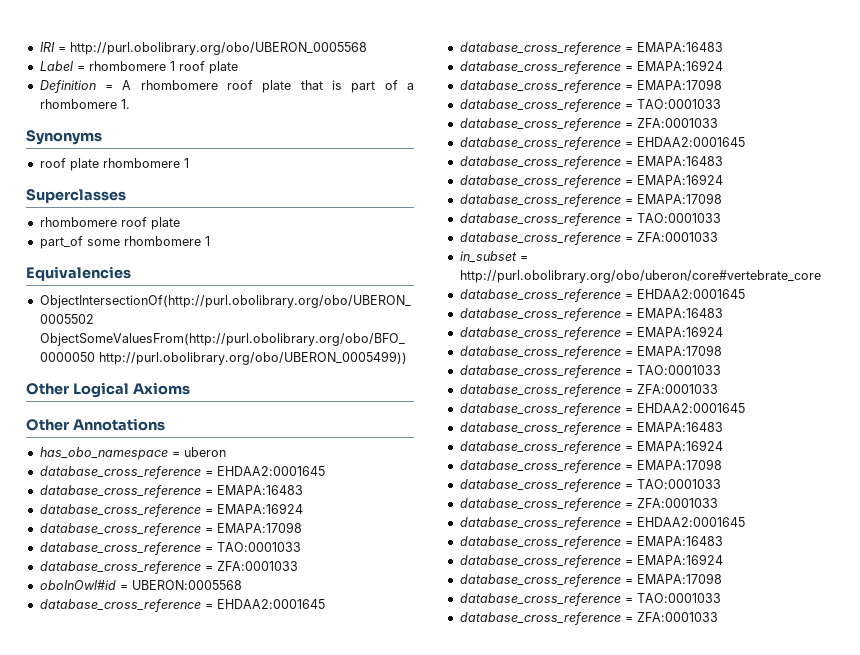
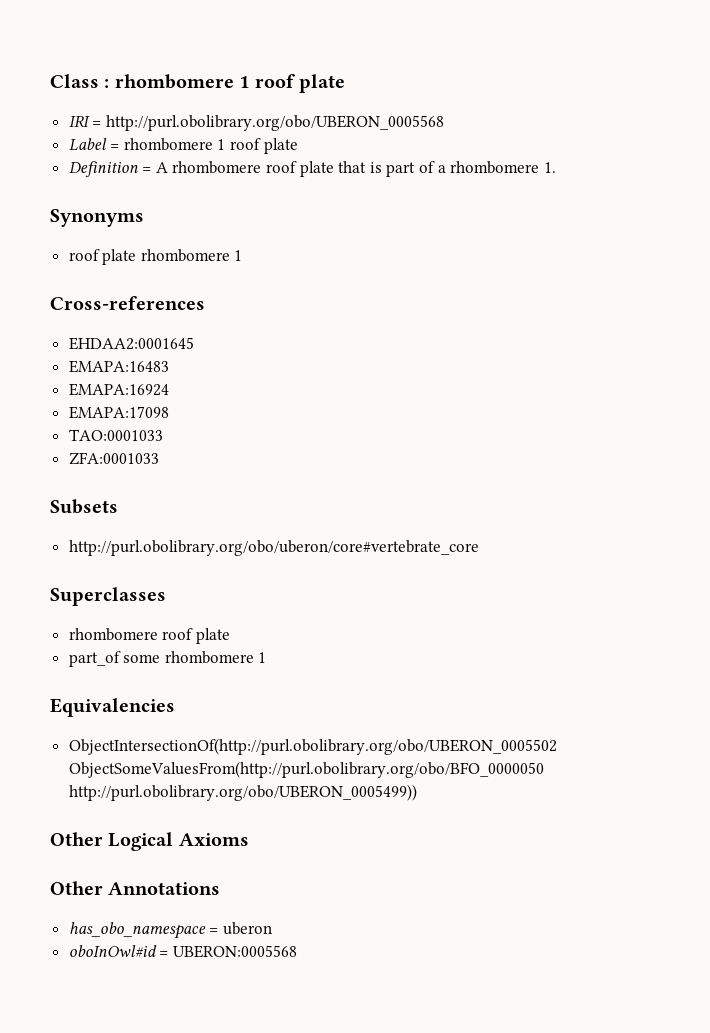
+ Class : rhombomere 1 roof plate
+ Cross-references
+ EHDAA2:0001645
+ EMAPA:16483
+ EMAPA:16924
+ EMAPA:17098
+ TAO:0001033
+ ZFA:0001033
+ Subsets
+ http://purl.obolibrary.org/obo/uberon/core#vertebrate_core
  has_obo_namespace = uberon
- database_cross_reference = EHDAA2:0001645
- database_cross_reference = EMAPA:16483
- database_cross_reference = EMAPA:16924
- database_cross_reference = EMAPA:17098
- database_cross_reference = TAO:0001033
- database_cross_reference = ZFA:0001033
  oboInOwl#id = UBERON:0005568
- database_cross_reference = EHDAA2:0001645
- database_cross_reference = EMAPA:16483
- database_cross_reference = EMAPA:16924
- database_cross_reference = EMAPA:17098
- database_cross_reference = TAO:0001033
- database_cross_reference = ZFA:0001033
- database_cross_reference = EHDAA2:0001645
- database_cross_reference = EMAPA:16483
- database_cross_reference = EMAPA:16924
- database_cross_reference = EMAPA:17098
- database_cross_reference = TAO:0001033
- database_cross_reference = ZFA:0001033
- in_subset = http://purl.obolibrary.org/obo/uberon/core#vertebrate_core
- database_cross_reference = EHDAA2:0001645
- database_cross_reference = EMAPA:16483
- database_cross_reference = EMAPA:16924
- database_cross_reference = EMAPA:17098
- database_cross_reference = TAO:0001033
- database_cross_reference = ZFA:0001033
- database_cross_reference = EHDAA2:0001645
- database_cross_reference = EMAPA:16483
- database_cross_reference = EMAPA:16924
- database_cross_reference = EMAPA:17098
- database_cross_reference = TAO:0001033
- database_cross_reference = ZFA:0001033
- database_cross_reference = EHDAA2:0001645
- database_cross_reference = EMAPA:16483
- database_cross_reference = EMAPA:16924
- database_cross_reference = EMAPA:17098
- database_cross_reference = TAO:0001033
- database_cross_reference = ZFA:0001033

